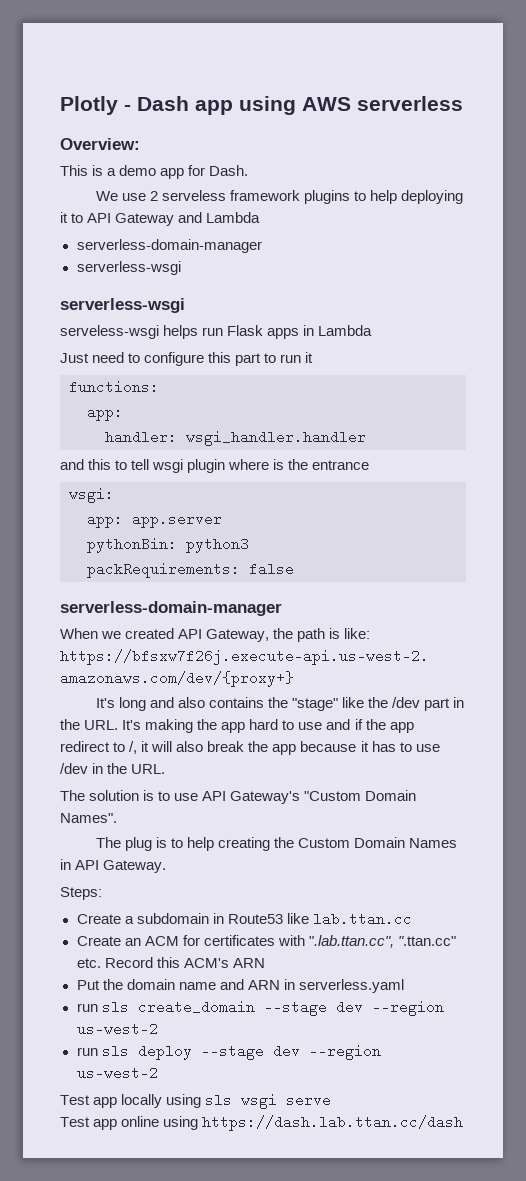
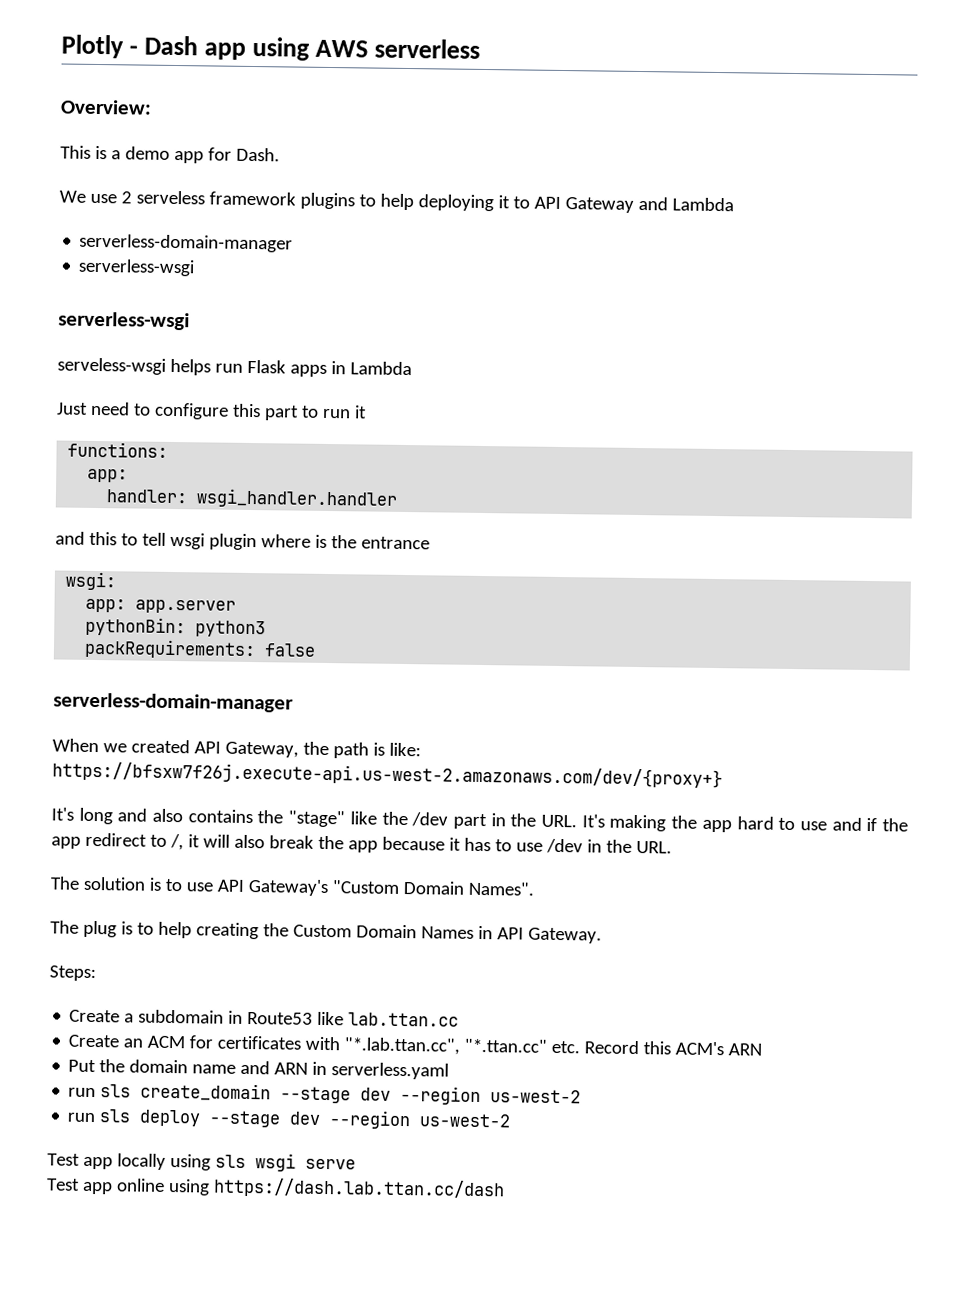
- Create an ACM for certificates with ".lab.ttan.cc", ".ttan.cc" etc. Record this ACM's ARN
+ Create an ACM for certificates with "*.lab.ttan.cc", "*.ttan.cc" etc. Record this ACM's ARN

